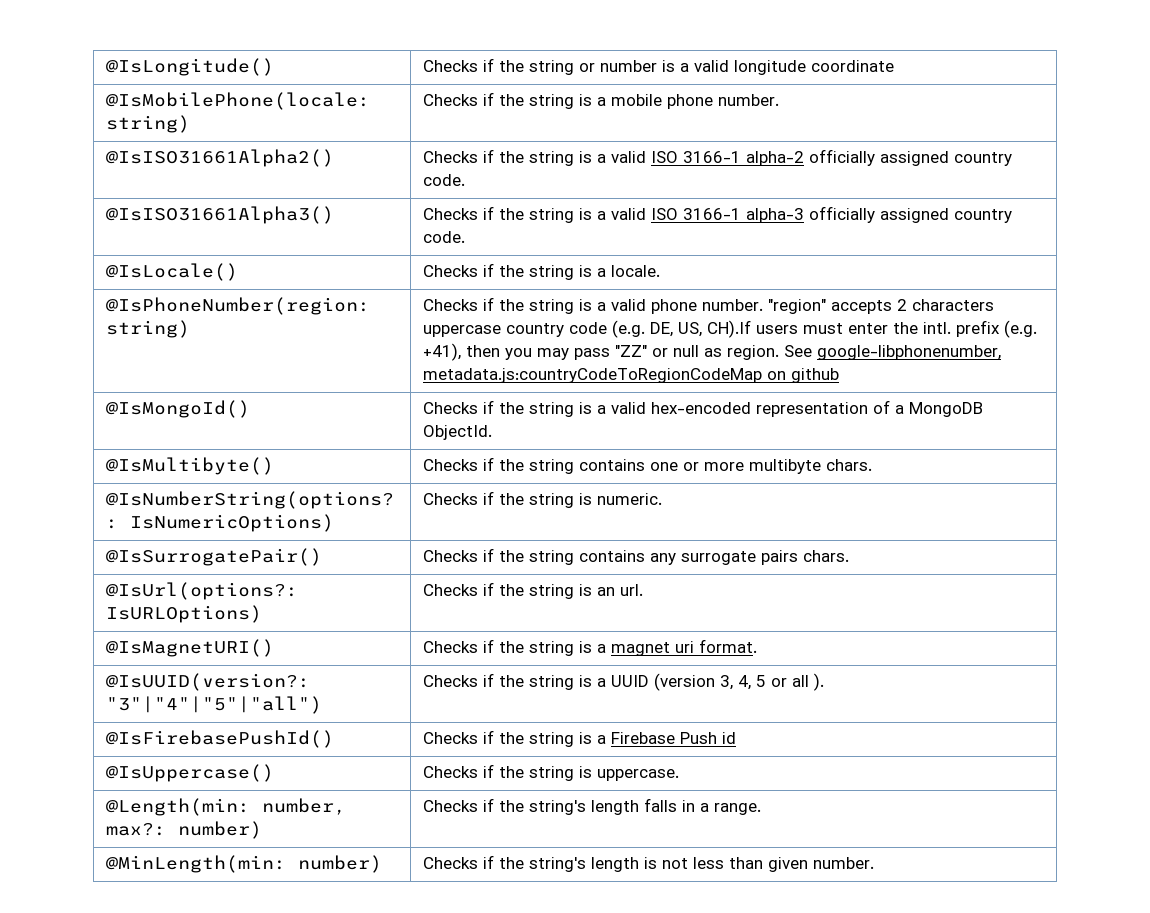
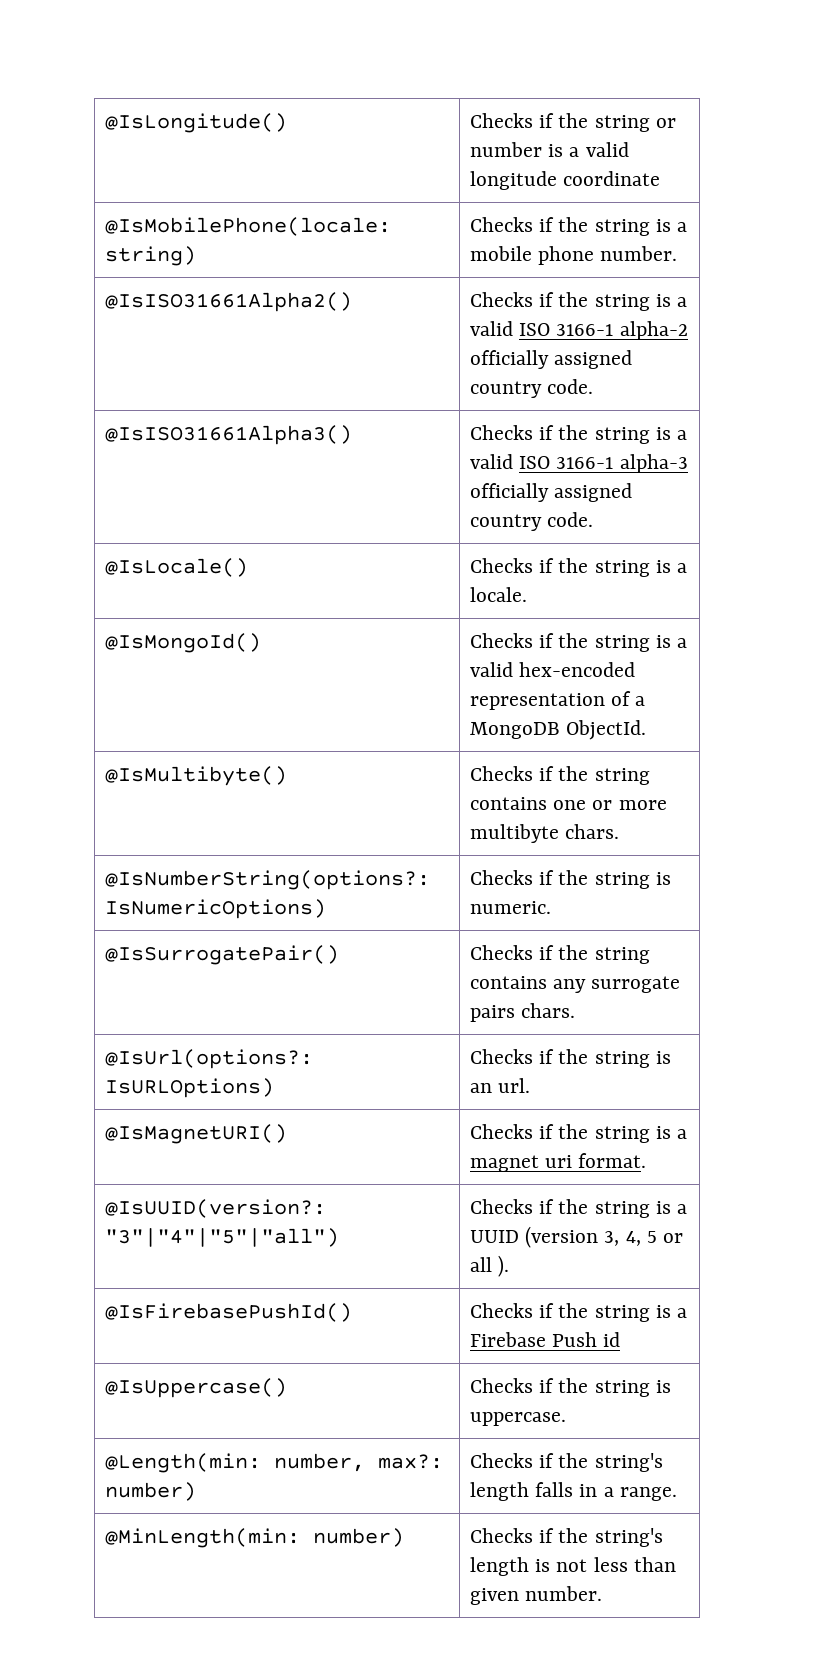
- @IsPhoneNumber(region: string) | Checks if the string is a valid phone number. "region" accepts 2 characters uppercase country code (e.g. DE, US, CH).If users must enter the intl. prefix (e.g. +41), then you may pass "ZZ" or null as region. See google-libphonenumber, metadata.js:countryCodeToRegionCodeMap on github

